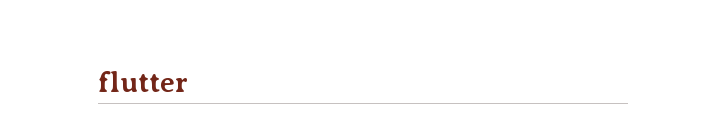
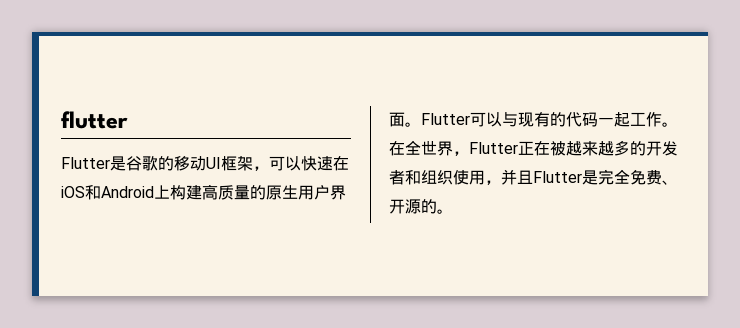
+ Flutter是谷歌的移动UI框架，可以快速在iOS和Android上构建高质量的原生用户界面。Flutter可以与现有的代码一起工作。在全世界，Flutter正在被越来越多的开发者和组织使用，并且Flutter是完全免费、开源的。

